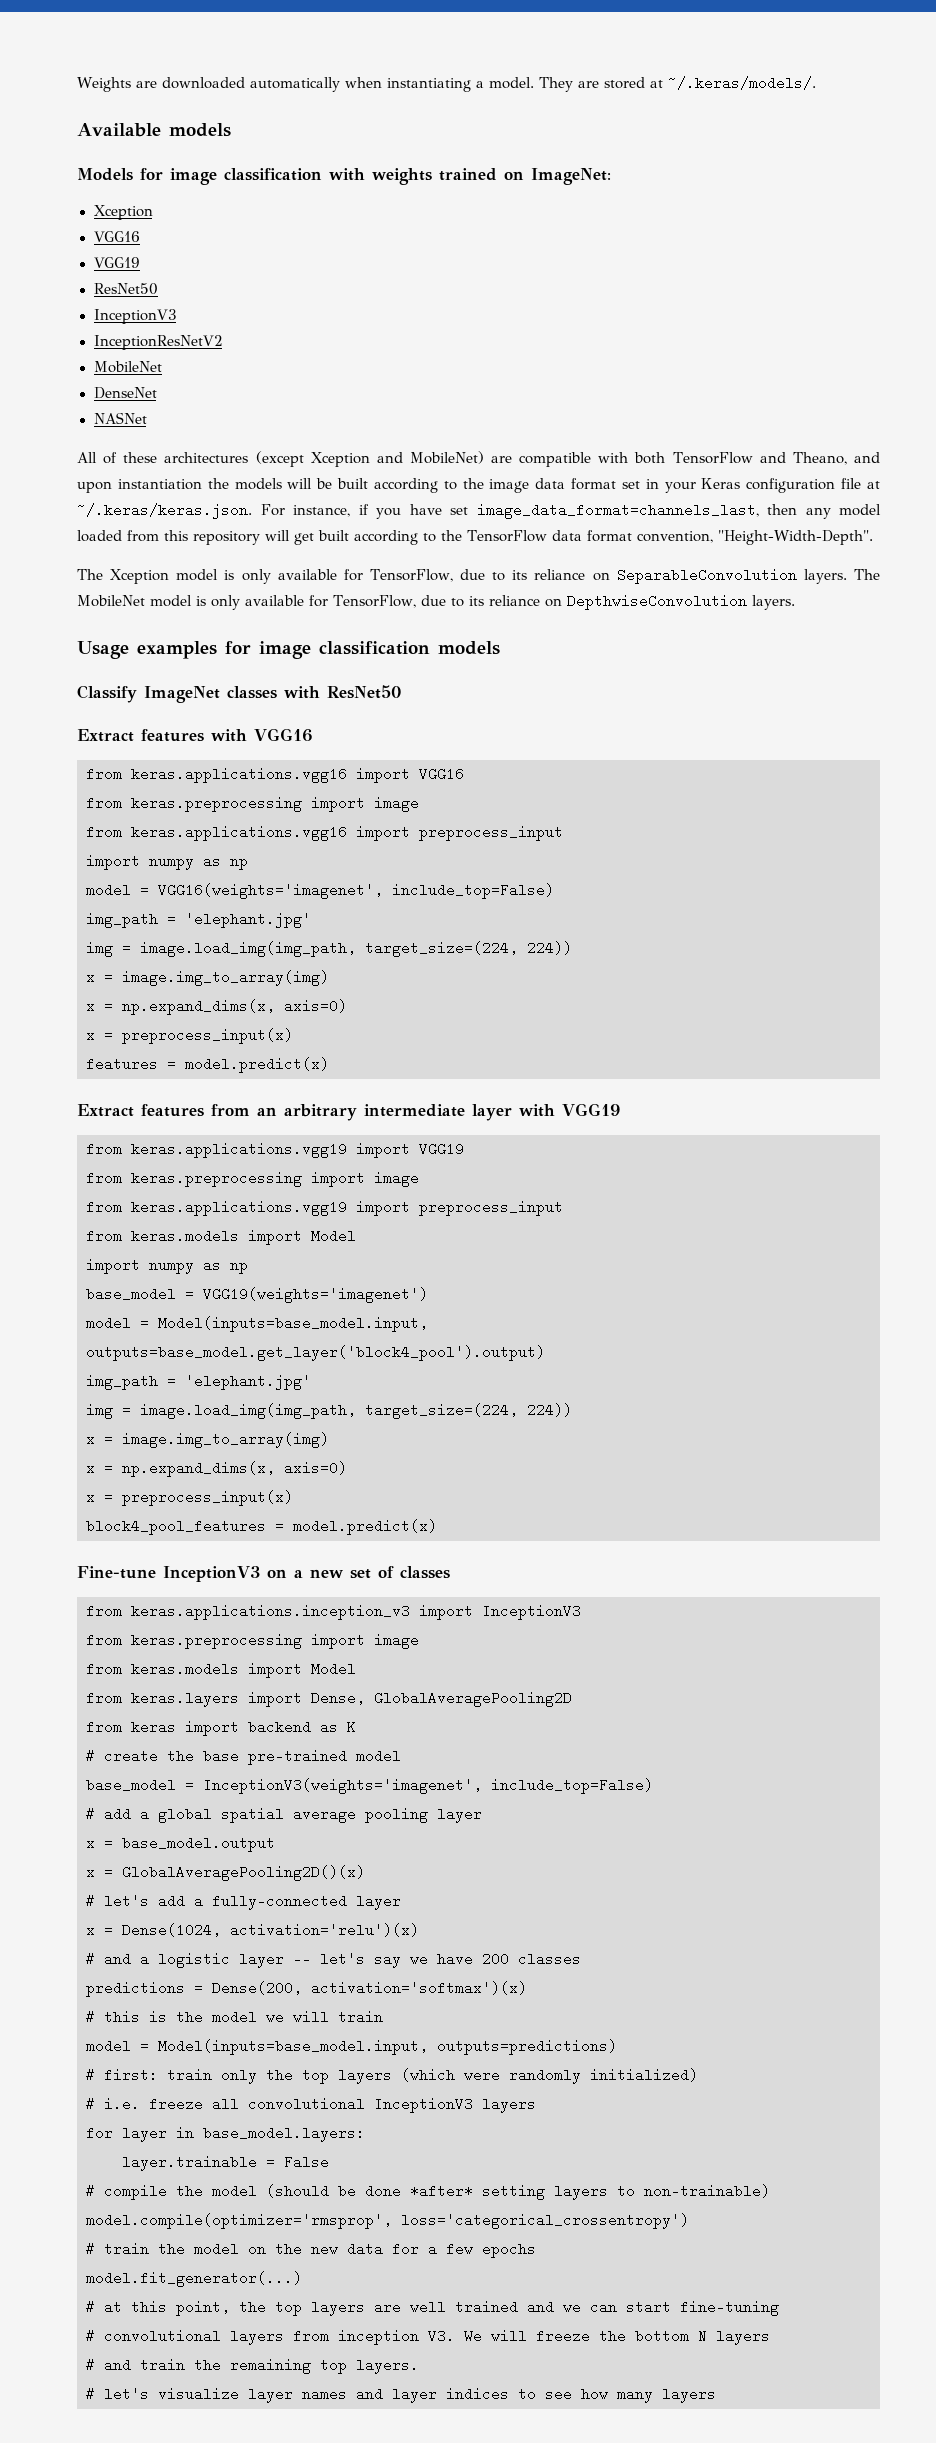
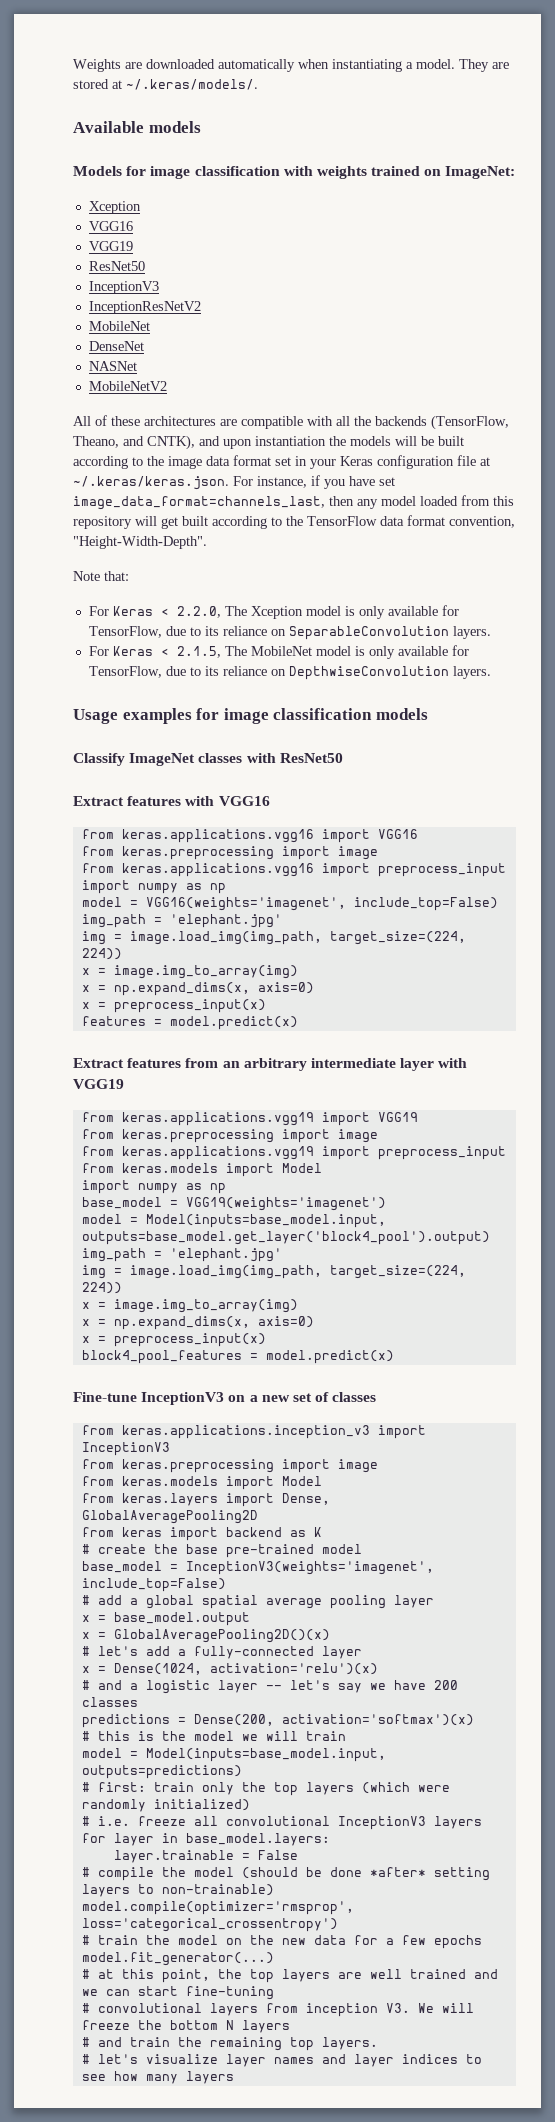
+ MobileNetV2
- All of these architectures (except Xception and MobileNet) are compatible with both TensorFlow and Theano, and upon instantiation the models will be built according to the image data format set in your Keras configuration file at ~/.keras/keras.json. For instance, if you have set image_data_format=channels_last, then any model loaded from this repository will get built according to the TensorFlow data format convention, "Height-Width-Depth".
+ All of these architectures are compatible with all the backends (TensorFlow, Theano, and CNTK), and upon instantiation the models will be built according to the image data format set in your Keras configuration file at ~/.keras/keras.json. For instance, if you have set image_data_format=channels_last, then any model loaded from this repository will get built according to the TensorFlow data format convention, "Height-Width-Depth".
- The Xception model is only available for TensorFlow, due to its reliance on SeparableConvolution layers. The MobileNet model is only available for TensorFlow, due to its reliance on DepthwiseConvolution layers.
+ Note that:
+ For Keras < 2.2.0, The Xception model is only available for TensorFlow, due to its reliance on SeparableConvolution layers.
+ For Keras < 2.1.5, The MobileNet model is only available for TensorFlow, due to its reliance on DepthwiseConvolution layers.

